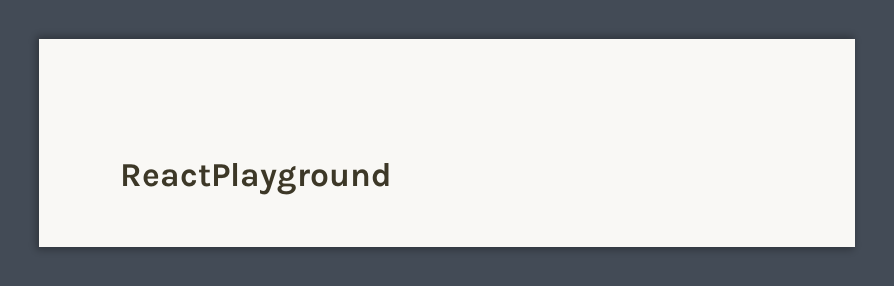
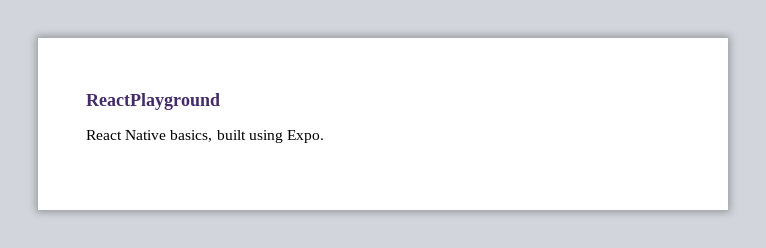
+ React Native basics, built using Expo.

